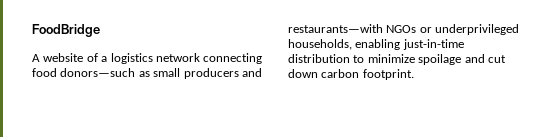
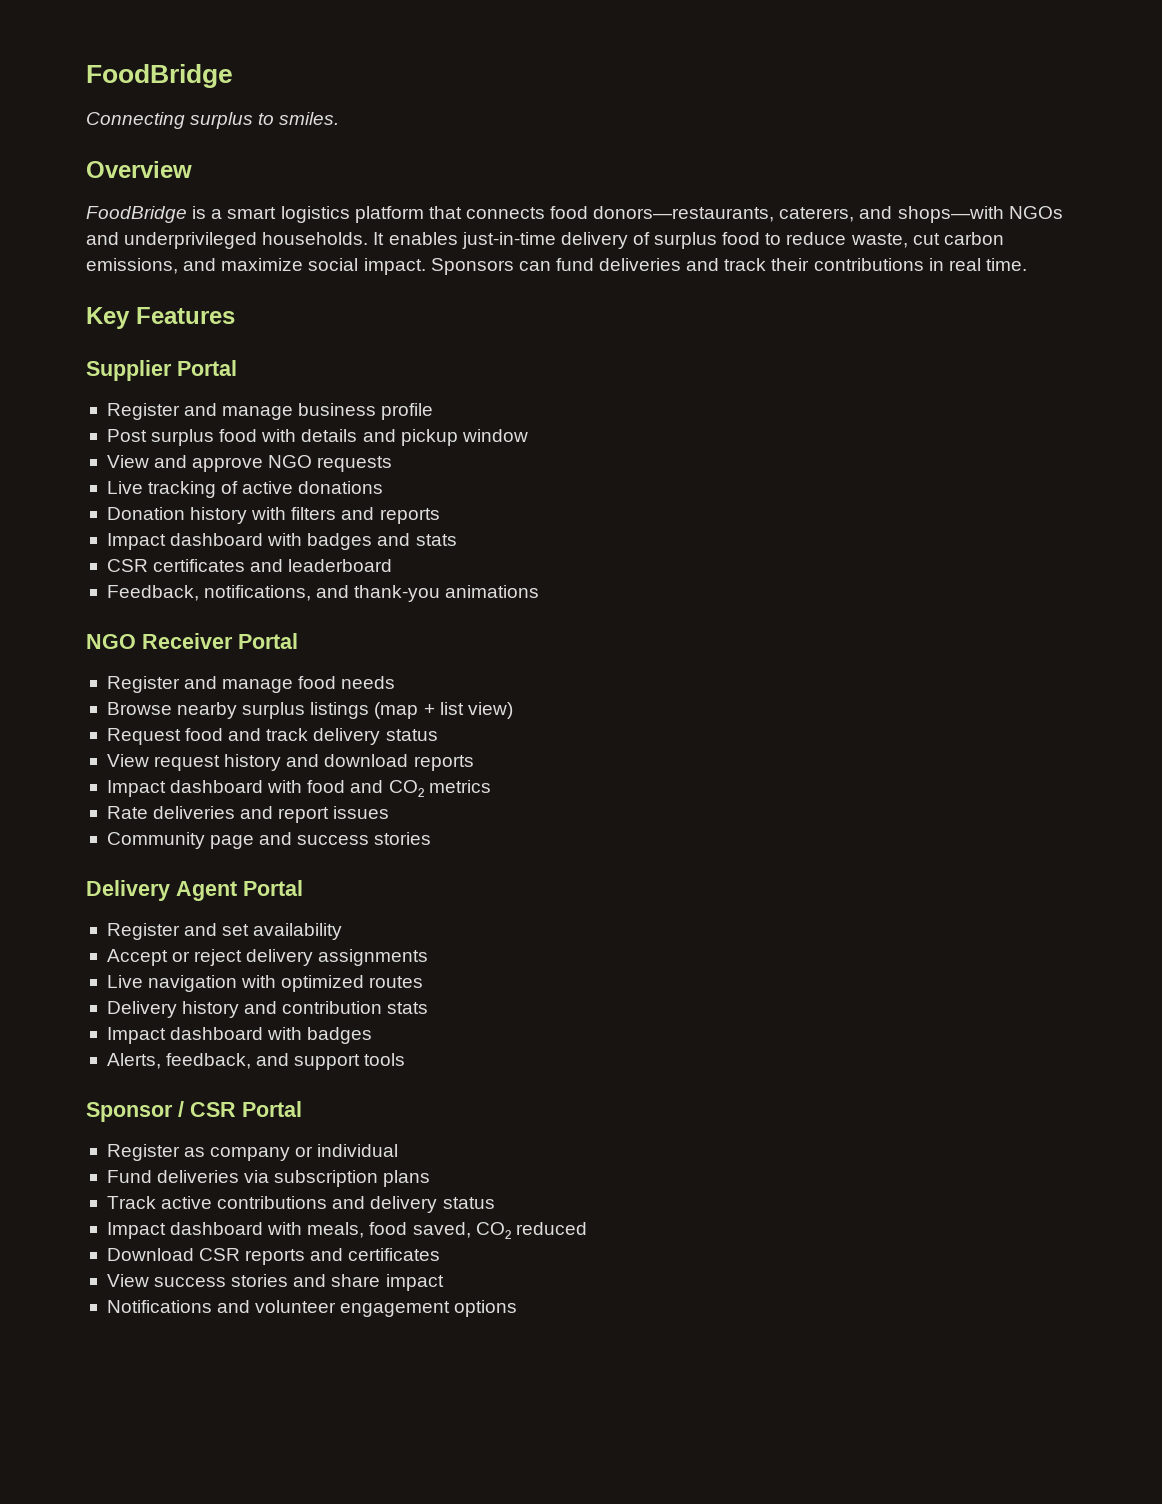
- A website of a logistics network connecting food donors—such as small producers and restaurants—with NGOs or underprivileged households, enabling just-in-time distribution to minimize spoilage and cut down carbon footprint.
+ Connecting surplus to smiles.
+ Overview
+ FoodBridge is a smart logistics platform that connects food donors—restaurants, caterers, and shops—with NGOs and underprivileged households. It enables just-in-time delivery of surplus food to reduce waste, cut carbon emissions, and maximize social impact. Sponsors can fund deliveries and track their contributions in real time.
+ Key Features
+ Supplier Portal
+ Register and manage business profile
+ Post surplus food with details and pickup window
+ View and approve NGO requests
+ Live tracking of active donations
+ Donation history with filters and reports
+ Impact dashboard with badges and stats
+ CSR certificates and leaderboard
+ Feedback, notifications, and thank-you animations
+ NGO Receiver Portal
+ Register and manage food needs
+ Browse nearby surplus listings (map + list view)
+ Request food and track delivery status
+ View request history and download reports
+ Impact dashboard with food and CO₂ metrics
+ Rate deliveries and report issues
+ Community page and success stories
+ Delivery Agent Portal
+ Register and set availability
+ Accept or reject delivery assignments
+ Live navigation with optimized routes
+ Delivery history and contribution stats
+ Impact dashboard with badges
+ Alerts, feedback, and support tools
+ Sponsor / CSR Portal
+ Register as company or individual
+ Fund deliveries via subscription plans
+ Track active contributions and delivery status
+ Impact dashboard with meals, food saved, CO₂ reduced
+ Download CSR reports and certificates
+ View success stories and share impact
+ Notifications and volunteer engagement options

